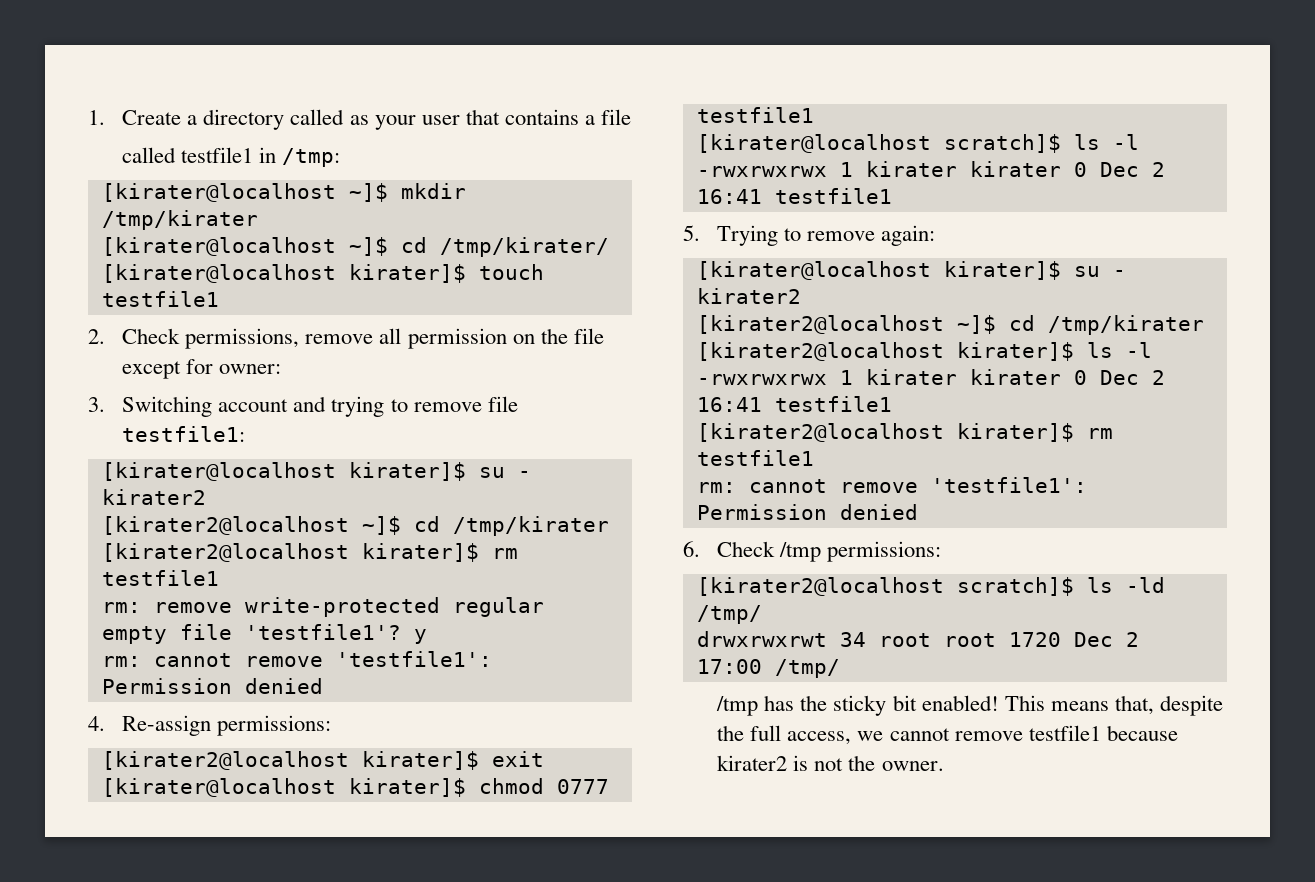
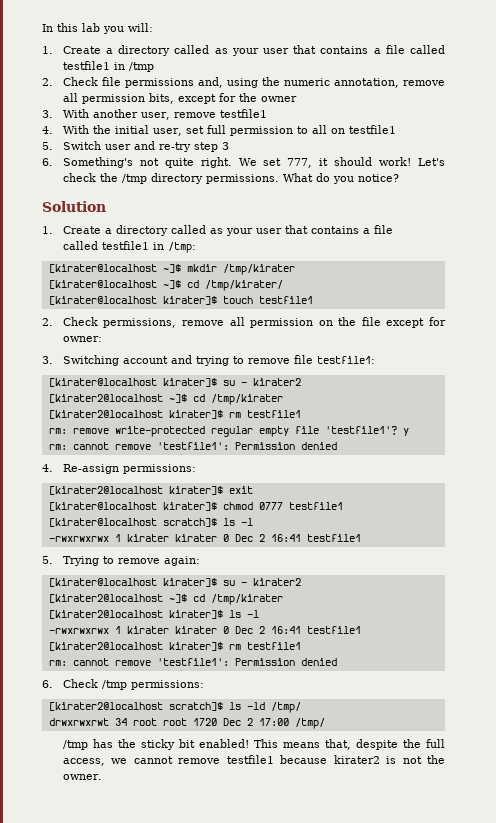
+ In this lab you will:
+ 1. Create a directory called as your user that contains a file called testfile1 in /tmp
+ 2. Check file permissions and, using the numeric annotation, remove all permission bits, except for the owner
+ 3. With another user, remove testfile1
+ 4. With the initial user, set full permission to all on testfile1
+ 5. Switch user and re-try step 3
+ 6. Something's not quite right. We set 777, it should work! Let's check the /tmp directory permissions. What do you notice?
+ Solution

